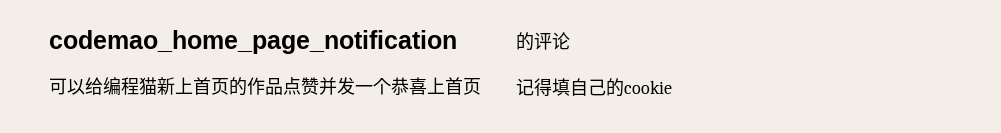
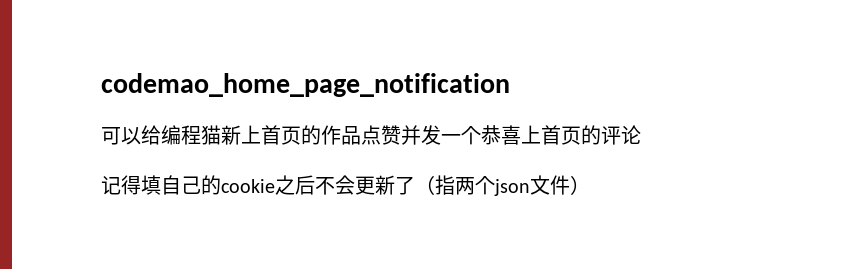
- 记得填自己的cookie
+ 记得填自己的cookie之后不会更新了（指两个json文件）

